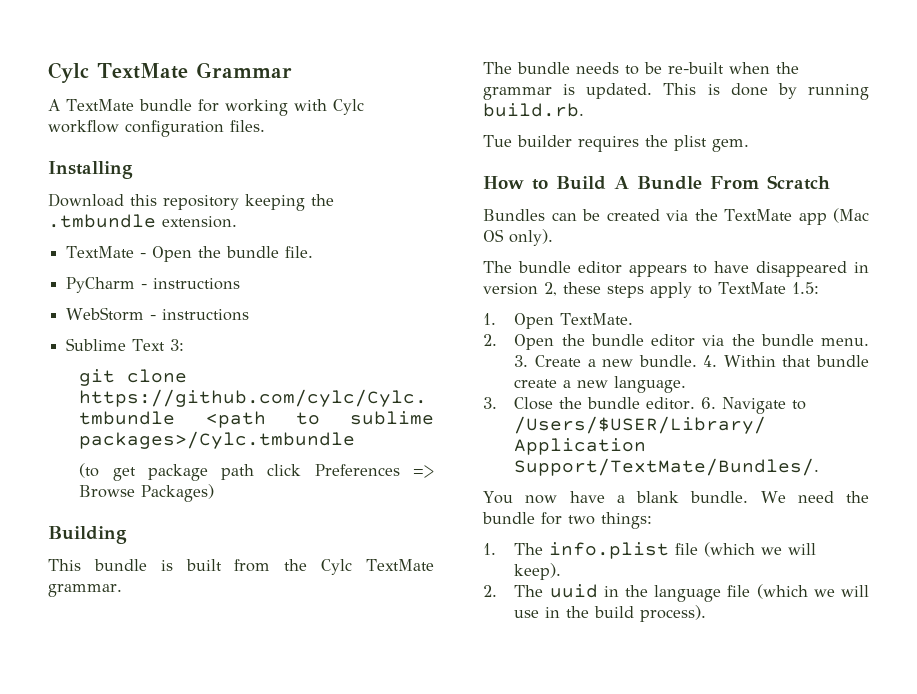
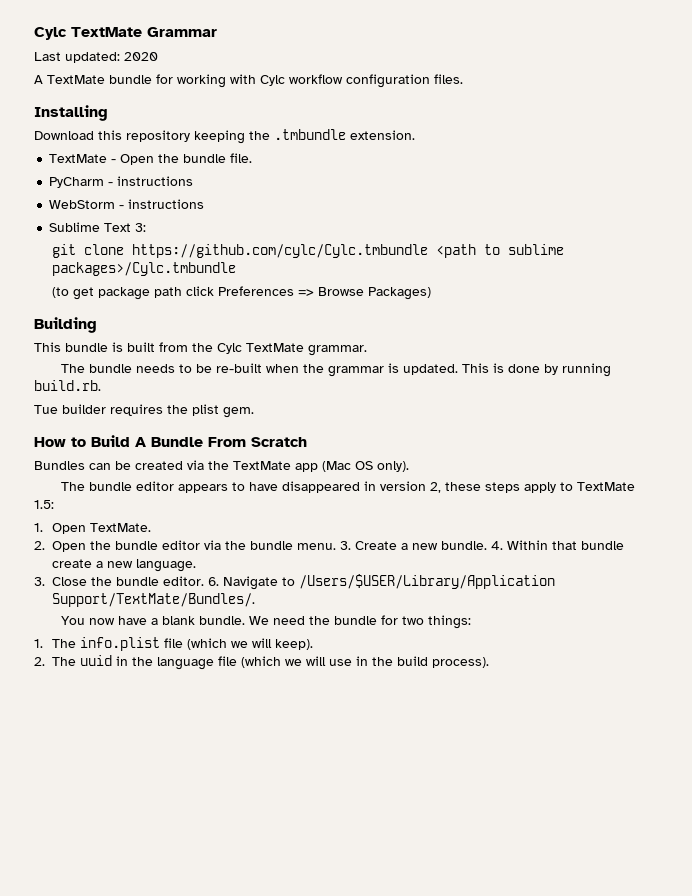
+ Last updated: 2020

